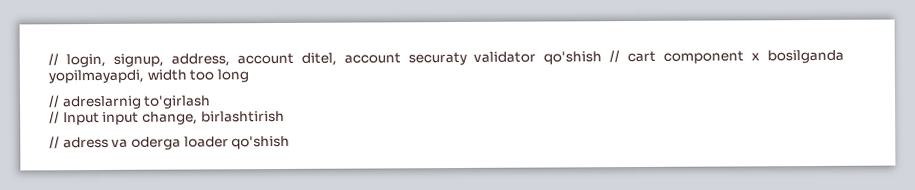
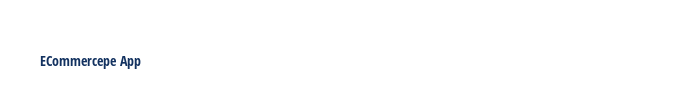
- // login, signup, address, account ditel, account securaty validator qo'shish // cart component x bosilganda yopilmayapdi, width too long
- // adreslarnig to'girlash
- // Input input change, birlashtirish
- // adress va oderga loader qo'shish
+ ECommercepe App

